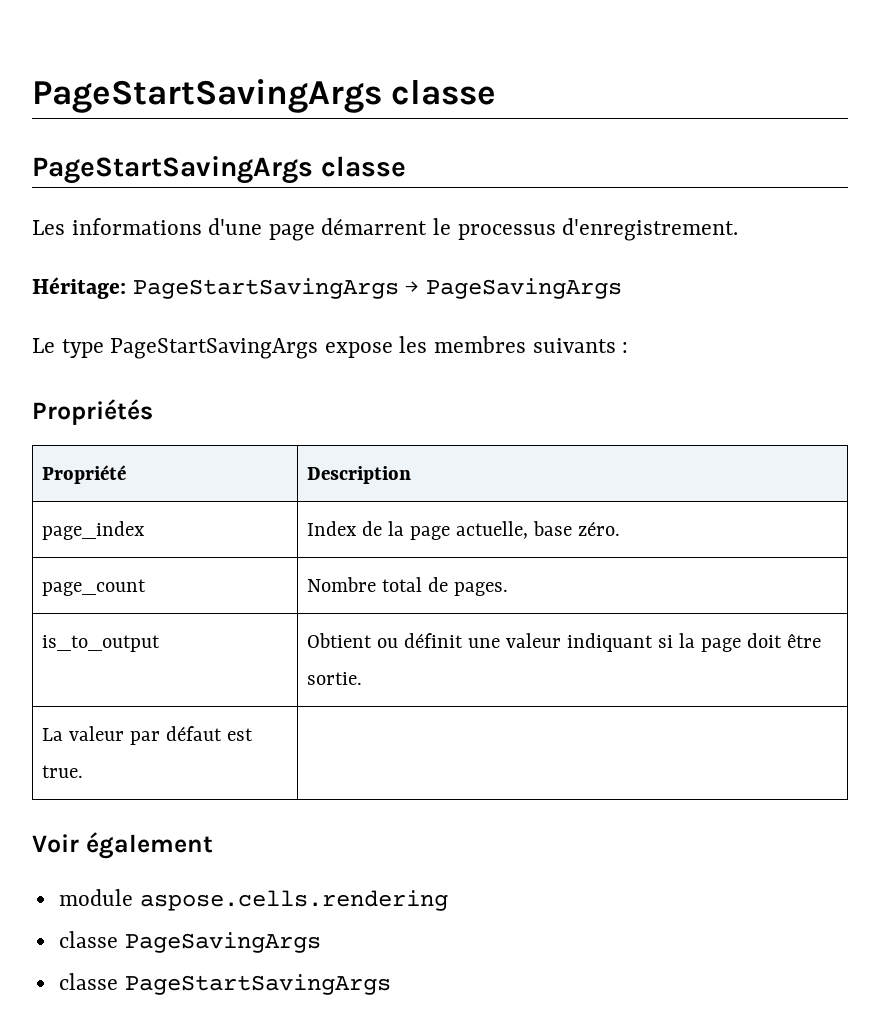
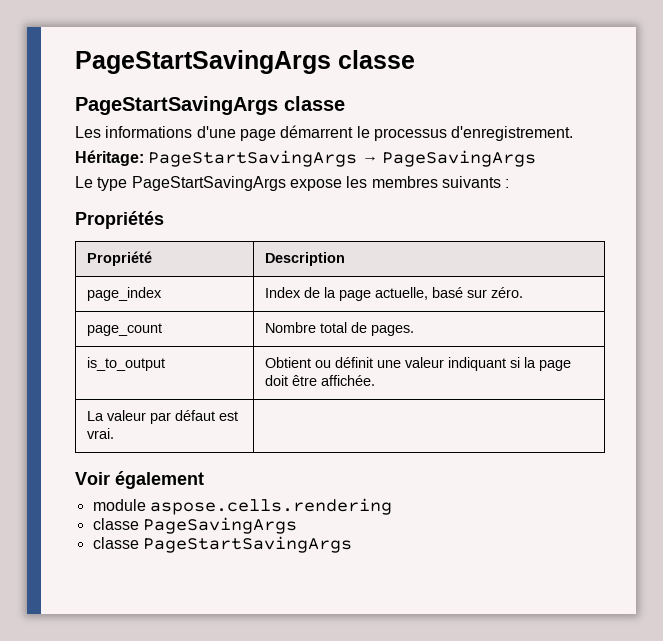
- page_index | Index de la page actuelle, base zéro.
+ page_index | Index de la page actuelle, basé sur zéro.
- is_to_output | Obtient ou définit une valeur indiquant si la page doit être sortie.
+ is_to_output | Obtient ou définit une valeur indiquant si la page doit être affichée.
- La valeur par défaut est true. |
+ La valeur par défaut est vrai. |

